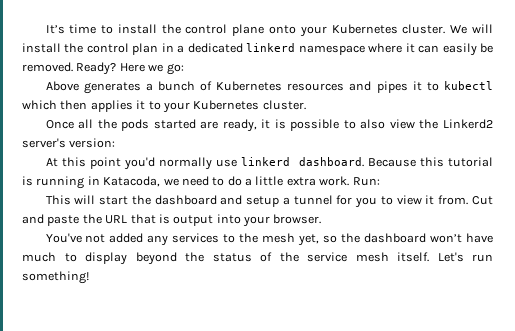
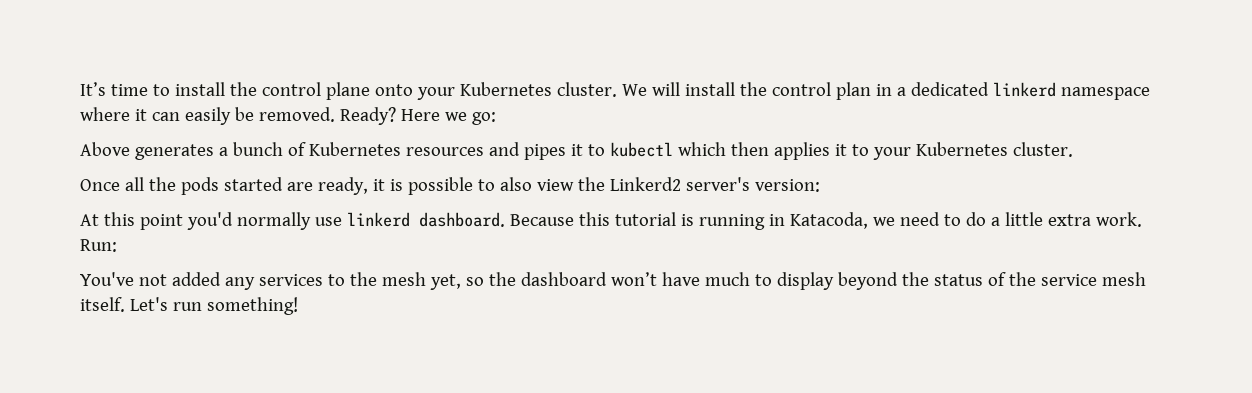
- This will start the dashboard and setup a tunnel for you to view it from. Cut and paste the URL that is output into your browser.

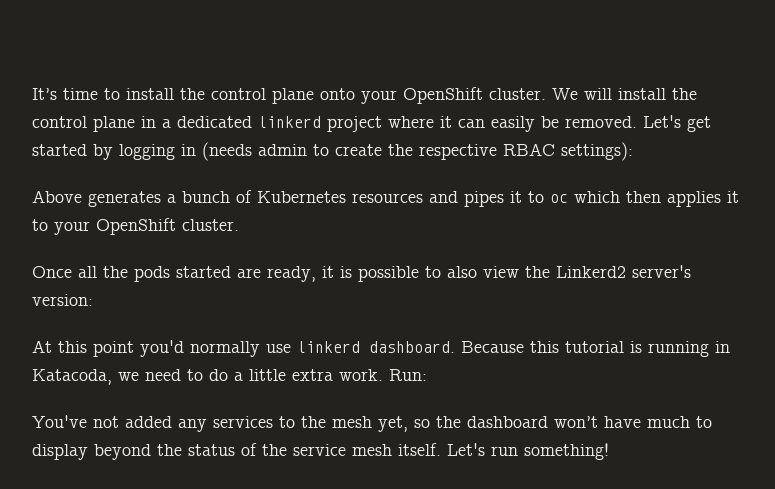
- It’s time to install the control plane onto your Kubernetes cluster.
+ It’s time to install the control plane onto your OpenShift cluster.
- We will install the control plan in a dedicated linkerd namespace where it can easily be removed.
+ We will install the control plane in a dedicated linkerd project where it can easily be removed.
- Ready? Here we go:
+ Let's get started by logging in (needs admin to create the respective RBAC settings):
- Above generates a bunch of Kubernetes resources and pipes it to kubectl which then applies it to your Kubernetes cluster.
+ Above generates a bunch of Kubernetes resources and pipes it to oc which then applies it to your OpenShift cluster.

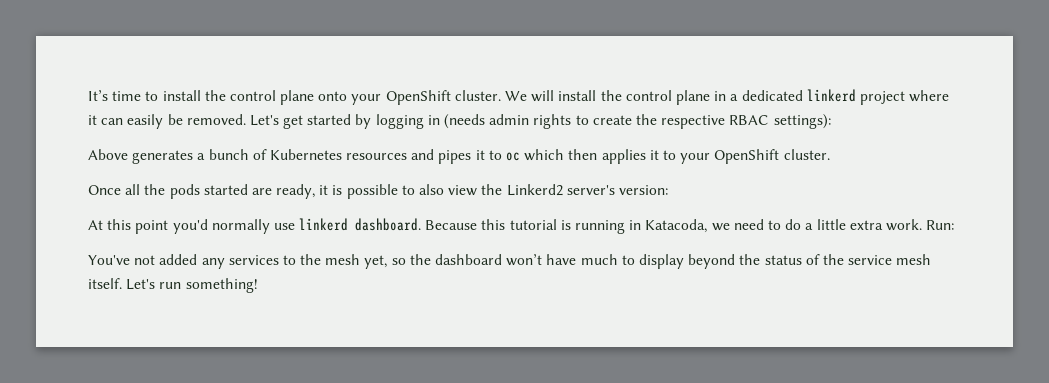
- Let's get started by logging in (needs admin to create the respective RBAC settings):
+ Let's get started by logging in (needs admin rights to create the respective RBAC settings):

